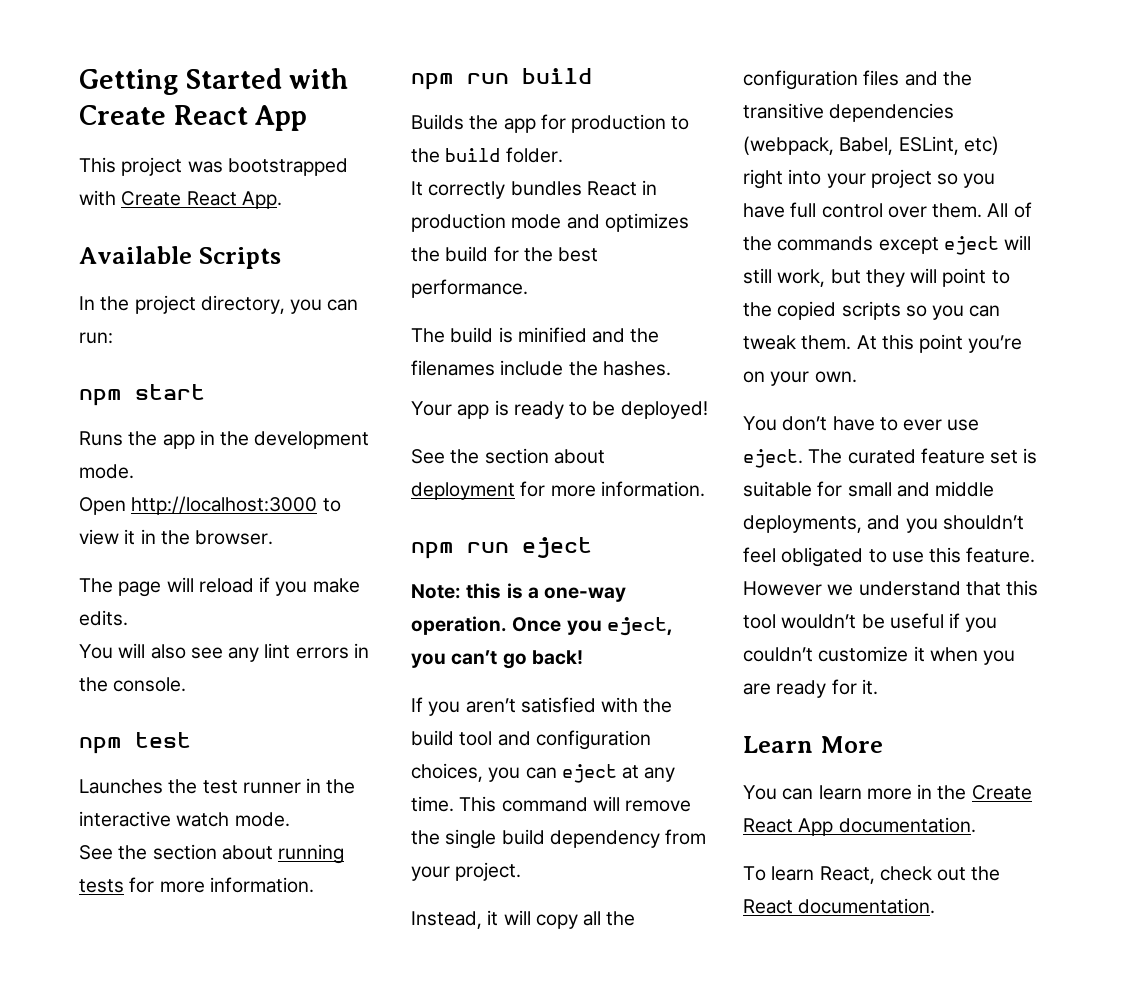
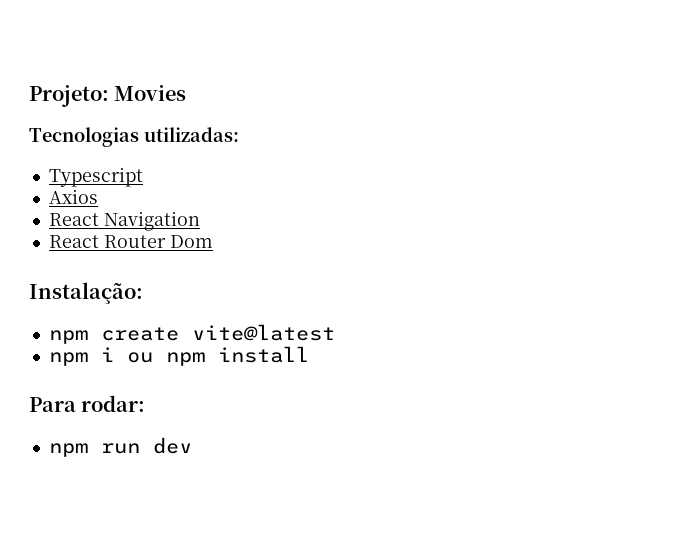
- Getting Started with Create React App
- This project was bootstrapped with Create React App.
- Available Scripts
- In the project directory, you can run:
- npm start
- Runs the app in the development mode.
- Open http://localhost:3000 to view it in the browser.
- The page will reload if you make edits.
- You will also see any lint errors in the console.
- npm test
- Launches the test runner in the interactive watch mode.
- See the section about running tests for more information.
- npm run build
- Builds the app for production to the build folder.
- It correctly bundles React in production mode and optimizes the build for the best performance.
- The build is minified and the filenames include the hashes.
- Your app is ready to be deployed!
- See the section about deployment for more information.
- npm run eject
- Note: this is a one-way operation. Once you eject, you can’t go back!
- If you aren’t satisfied with the build tool and configuration choices, you can eject at any time. This command will remove the single build dependency from your project.
- Instead, it will copy all the configuration files and the transitive dependencies (webpack, Babel, ESLint, etc) right into your project so you have full control over them. All of the commands except eject will still work, but they will point to the copied scripts so you can tweak them. At this point you’re on your own.
- You don’t have to ever use eject. The curated feature set is suitable for small and middle deployments, and you shouldn’t feel obligated to use this feature. However we understand that this tool wouldn’t be useful if you couldn’t customize it when you are ready for it.
- Learn More
- You can learn more in the Create React App documentation.
- To learn React, check out the React documentation.
+ Projeto: Movies
+ Tecnologias utilizadas:
+ Typescript
+ Axios
+ React Navigation
+ React Router Dom
+ Instalação:
+ npm create vite@latest
+ npm i ou npm install
+ Para rodar:
+ npm run dev

